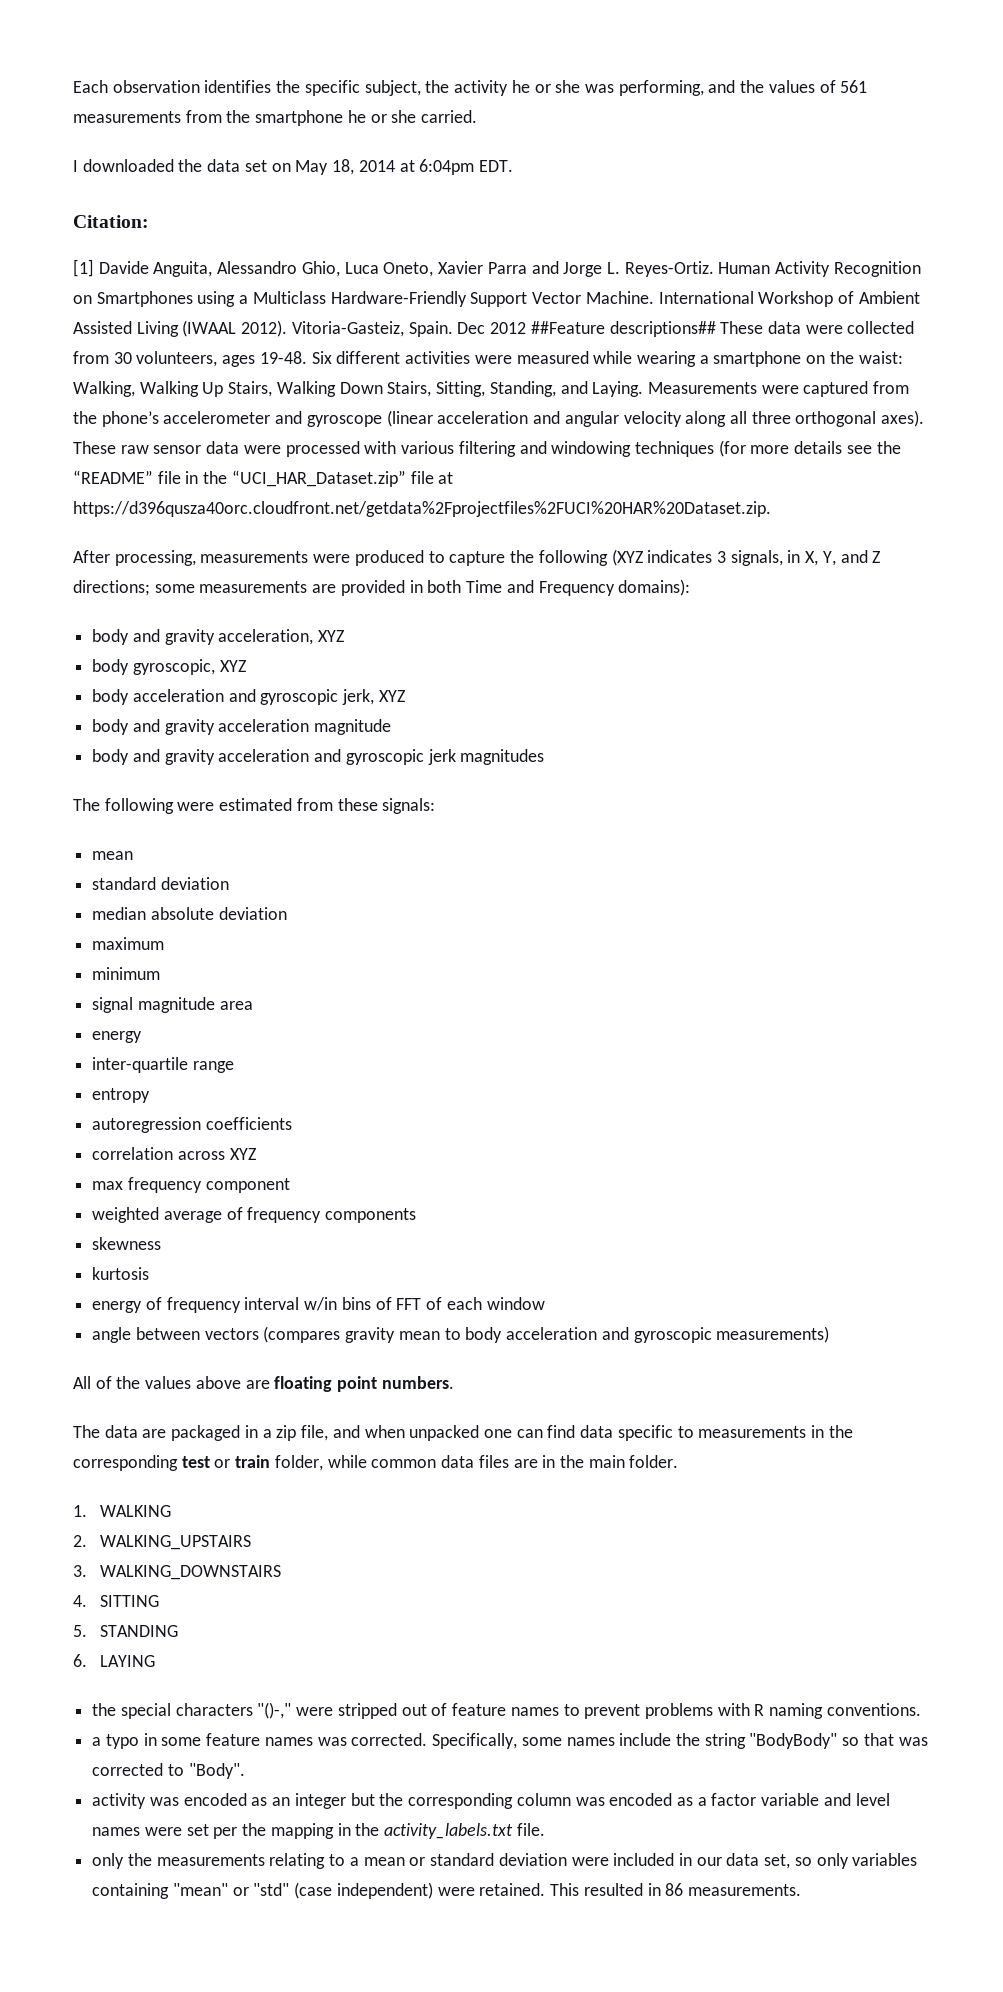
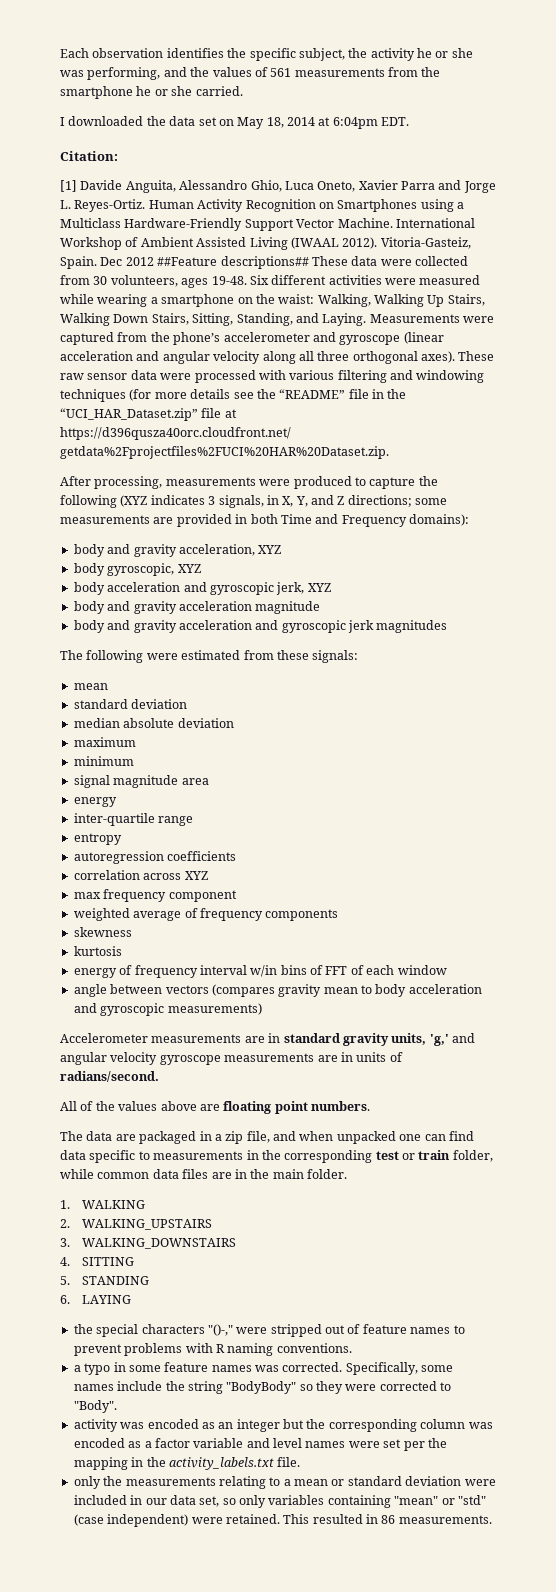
+ Accelerometer measurements are in standard gravity units, 'g,' and angular velocity gyroscope measurements are in units of radians/second.
- Specifically, some names include the string "BodyBody" so that was corrected to "Body".
+ Specifically, some names include the string "BodyBody" so they were corrected to "Body".

